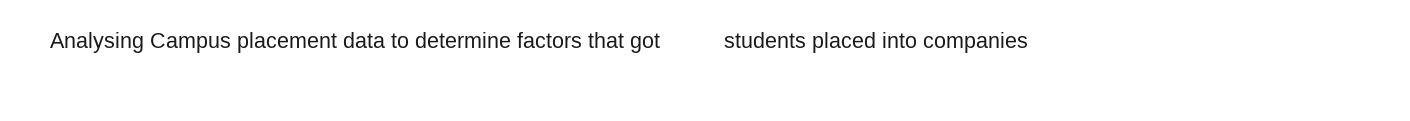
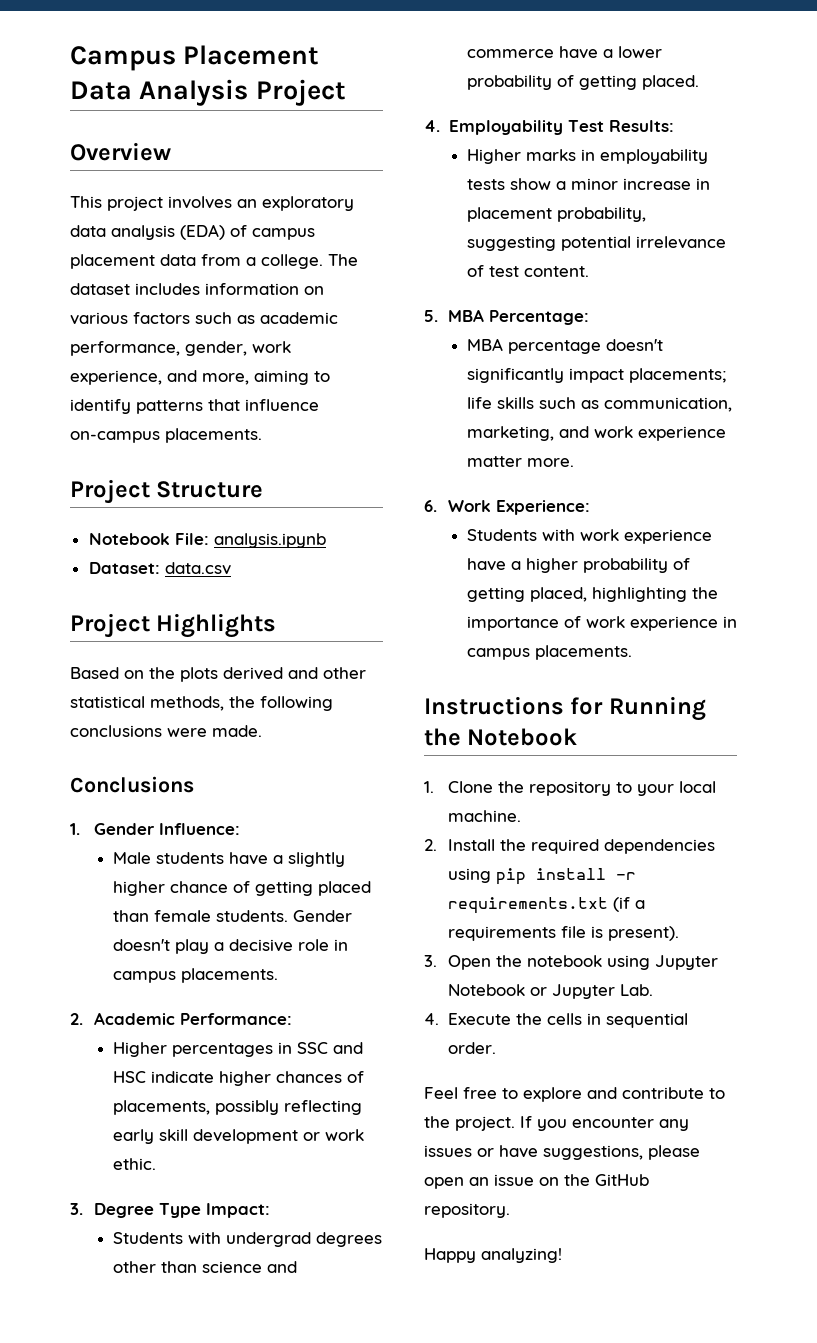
- Analysing Campus placement data to determine factors that got students placed into companies
+ Campus Placement Data Analysis Project
+ Overview
+ This project involves an exploratory data analysis (EDA) of campus placement data from a college. The dataset includes information on various factors such as academic performance, gender, work experience, and more, aiming to identify patterns that influence on-campus placements.
+ Project Structure
+ Notebook File: analysis.ipynb
+ Dataset: data.csv
+ Project Highlights
+ Based on the plots derived and other statistical methods, the following conclusions were made.
+ Conclusions
+ 1. Gender Influence:
+ Male students have a slightly higher chance of getting placed than female students. Gender doesn't play a decisive role in campus placements.
+ 2. Academic Performance:
+ Higher percentages in SSC and HSC indicate higher chances of placements, possibly reflecting early skill development or work ethic.
+ 3. Degree Type Impact:
+ Students with undergrad degrees other than science and commerce have a lower probability of getting placed.
+ 4. Employability Test Results:
+ Higher marks in employability tests show a minor increase in placement probability, suggesting potential irrelevance of test content.
+ 5. MBA Percentage:
+ MBA percentage doesn't significantly impact placements; life skills such as communication, marketing, and work experience matter more.
+ 6. Work Experience:
+ Students with work experience have a higher probability of getting placed, highlighting the importance of work experience in campus placements.
+ Instructions for Running the Notebook
+ 1. Clone the repository to your local machine.
+ 2. Install the required dependencies using pip install -r requirements.txt (if a requirements file is present).
+ 3. Open the notebook using Jupyter Notebook or Jupyter Lab.
+ 4. Execute the cells in sequential order.
+ Feel free to explore and contribute to the project. If you encounter any issues or have suggestions, please open an issue on the GitHub repository.
+ Happy analyzing!

